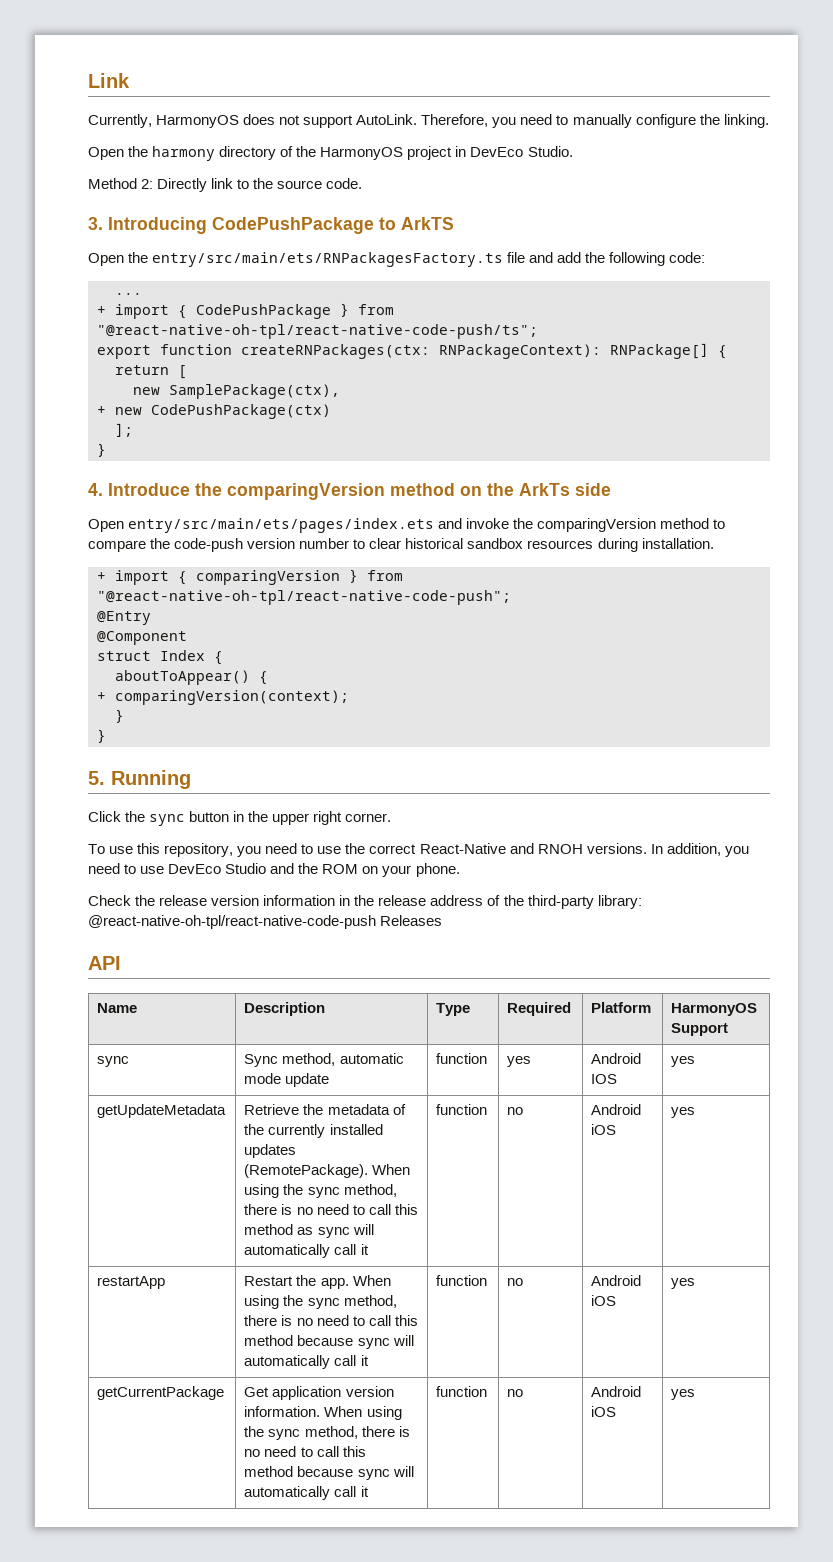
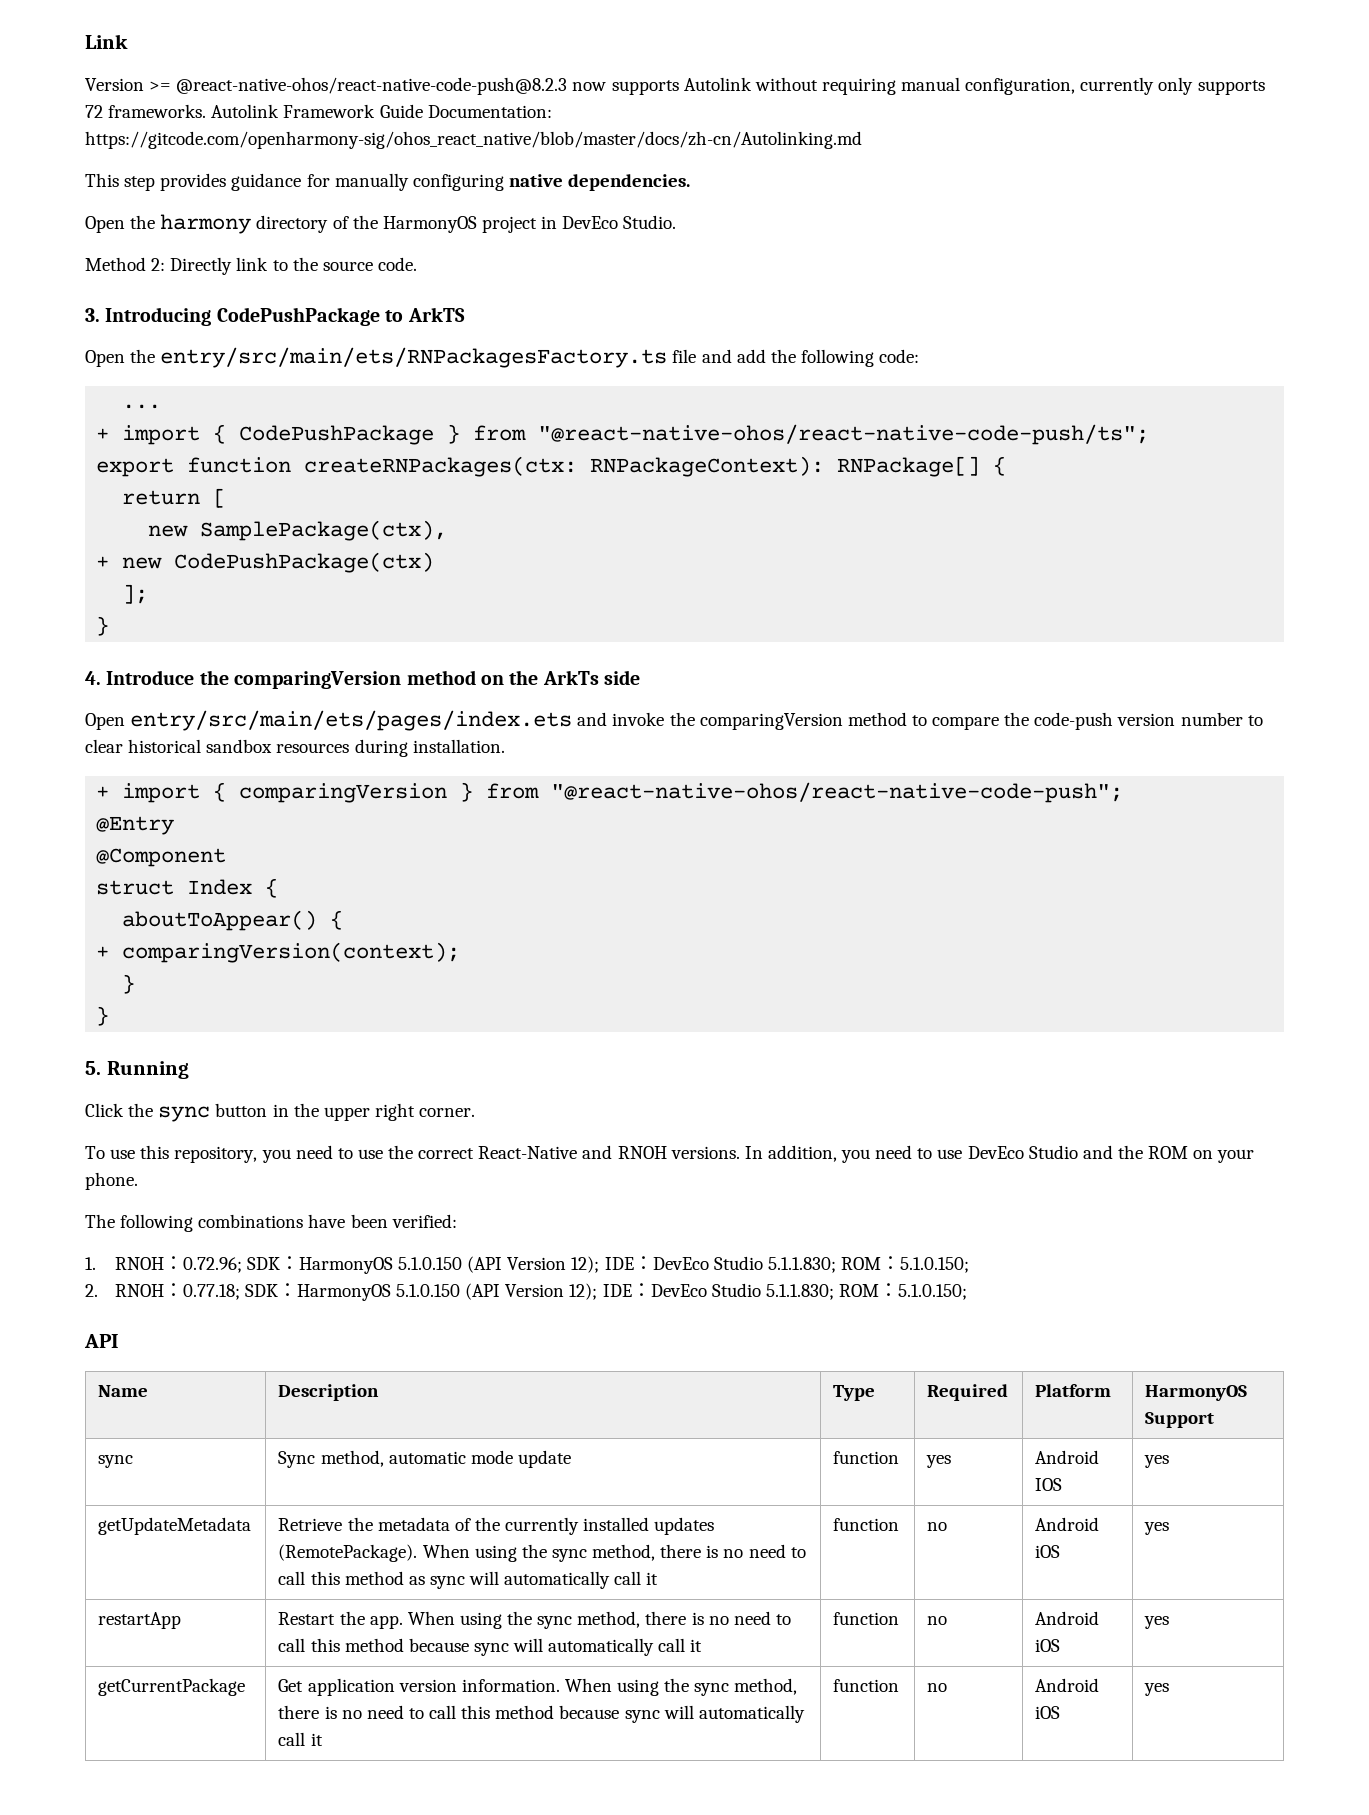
- Currently, HarmonyOS does not support AutoLink. Therefore, you need to manually configure the linking.
+ Version >= @react-native-ohos/react-native-code-push@8.2.3 now supports Autolink without requiring manual configuration, currently only supports 72 frameworks. Autolink Framework Guide Documentation: https://gitcode.com/openharmony-sig/ohos_react_native/blob/master/docs/zh-cn/Autolinking.md
+ This step provides guidance for manually configuring native dependencies.
- + import { CodePushPackage } from "@react-native-oh-tpl/react-native-code-push/ts";
+ + import { CodePushPackage } from "@react-native-ohos/react-native-code-push/ts";
- + import { comparingVersion } from "@react-native-oh-tpl/react-native-code-push";
+ + import { comparingVersion } from "@react-native-ohos/react-native-code-push";
- Check the release version information in the release address of the third-party library: @react-native-oh-tpl/react-native-code-push Releases
+ The following combinations have been verified:
+ 1. RNOH：0.72.96; SDK：HarmonyOS 5.1.0.150 (API Version 12); IDE：DevEco Studio 5.1.1.830; ROM：5.1.0.150;
+ 2. RNOH：0.77.18; SDK：HarmonyOS 5.1.0.150 (API Version 12); IDE：DevEco Studio 5.1.1.830; ROM：5.1.0.150;

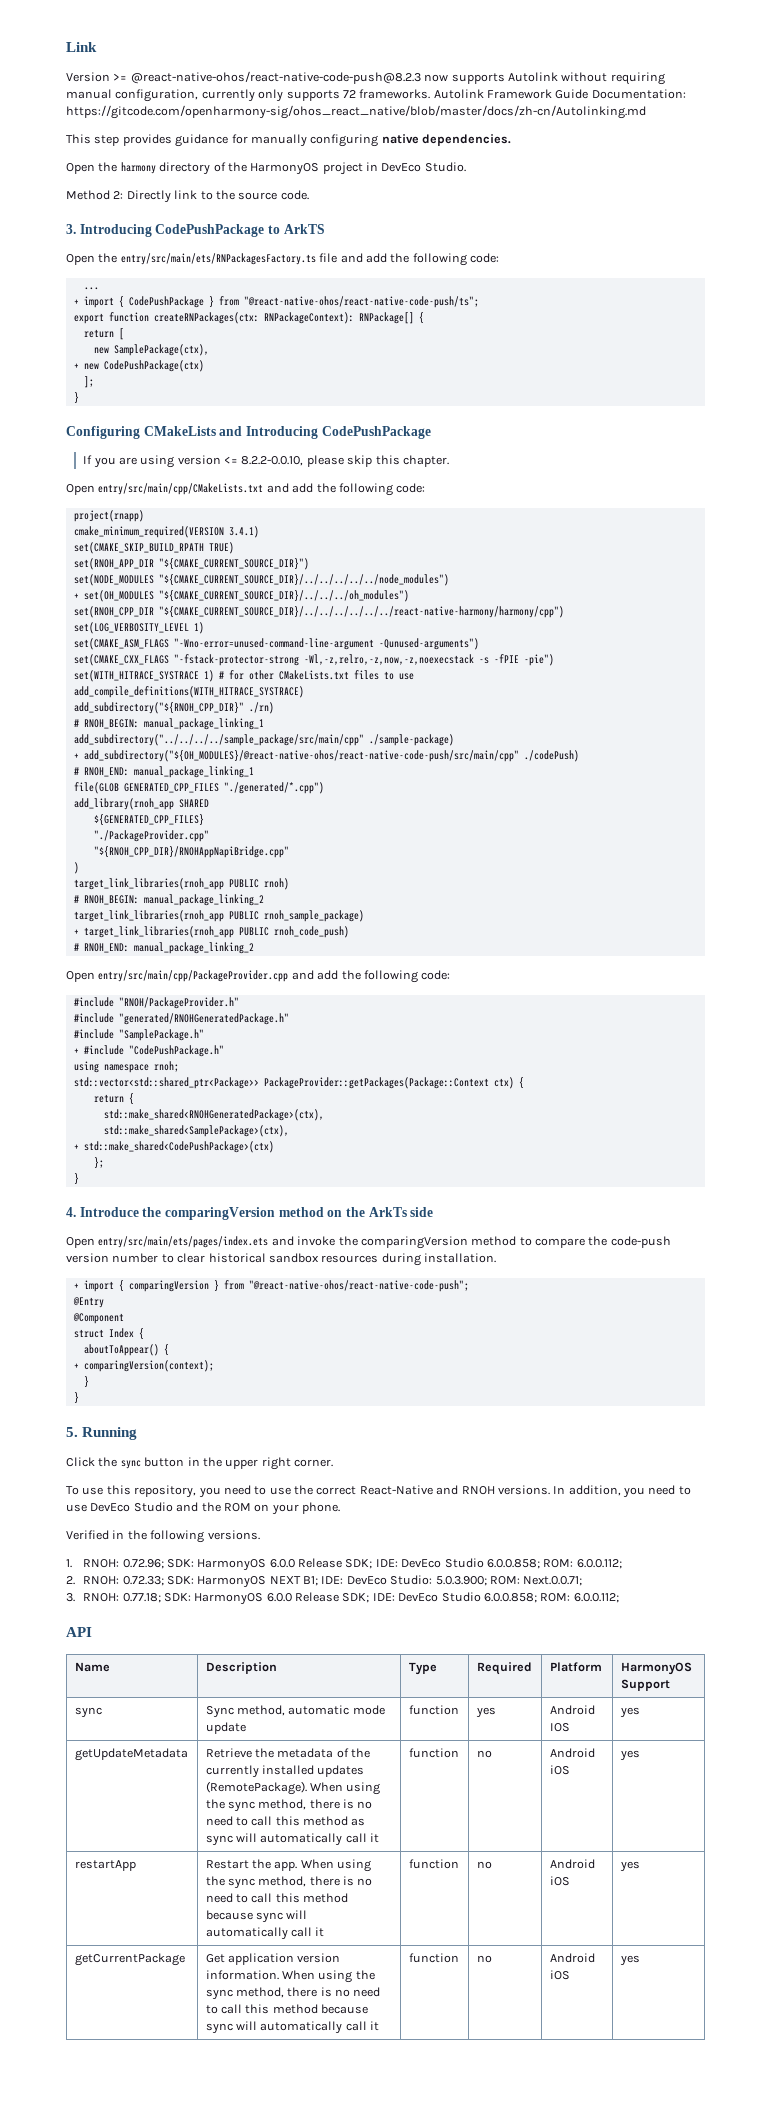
+ Configuring CMakeLists and Introducing CodePushPackage
+ If you are using version <= 8.2.2-0.0.10, please skip this chapter.
+ Open entry/src/main/cpp/CMakeLists.txt and add the following code:
+ project(rnapp)
+ cmake_minimum_required(VERSION 3.4.1)
+ set(CMAKE_SKIP_BUILD_RPATH TRUE)
+ set(RNOH_APP_DIR "${CMAKE_CURRENT_SOURCE_DIR}")
+ set(NODE_MODULES "${CMAKE_CURRENT_SOURCE_DIR}/../../../../../node_modules")
+ + set(OH_MODULES "${CMAKE_CURRENT_SOURCE_DIR}/../../../oh_modules")
+ set(RNOH_CPP_DIR "${CMAKE_CURRENT_SOURCE_DIR}/../../../../../../react-native-harmony/harmony/cpp")
+ set(LOG_VERBOSITY_LEVEL 1)
+ set(CMAKE_ASM_FLAGS "-Wno-error=unused-command-line-argument -Qunused-arguments")
+ set(CMAKE_CXX_FLAGS "-fstack-protector-strong -Wl,-z,relro,-z,now,-z,noexecstack -s -fPIE -pie")
+ set(WITH_HITRACE_SYSTRACE 1) # for other CMakeLists.txt files to use
+ add_compile_definitions(WITH_HITRACE_SYSTRACE)
+ add_subdirectory("${RNOH_CPP_DIR}" ./rn)
+ # RNOH_BEGIN: manual_package_linking_1
+ add_subdirectory("../../../../sample_package/src/main/cpp" ./sample-package)
+ + add_subdirectory("${OH_MODULES}/@react-native-ohos/react-native-code-push/src/main/cpp" ./codePush)
+ # RNOH_END: manual_package_linking_1
+ file(GLOB GENERATED_CPP_FILES "./generated/*.cpp")
+ add_library(rnoh_app SHARED
+ ${GENERATED_CPP_FILES}
+ "./PackageProvider.cpp"
+ "${RNOH_CPP_DIR}/RNOHAppNapiBridge.cpp"
+ )
+ target_link_libraries(rnoh_app PUBLIC rnoh)
+ # RNOH_BEGIN: manual_package_linking_2
+ target_link_libraries(rnoh_app PUBLIC rnoh_sample_package)
+ + target_link_libraries(rnoh_app PUBLIC rnoh_code_push)
+ # RNOH_END: manual_package_linking_2
+ Open entry/src/main/cpp/PackageProvider.cpp and add the following code:
+ #include "RNOH/PackageProvider.h"
+ #include "generated/RNOHGeneratedPackage.h"
+ #include "SamplePackage.h"
+ + #include "CodePushPackage.h"
+ using namespace rnoh;
+ std::vector<std::shared_ptr<Package>> PackageProvider::getPackages(Package::Context ctx) {
+ return {
+ std::make_shared<RNOHGeneratedPackage>(ctx),
+ std::make_shared<SamplePackage>(ctx),
+ + std::make_shared<CodePushPackage>(ctx)
+ };
+ }
- The following combinations have been verified:
- 1. RNOH：0.72.96; SDK：HarmonyOS 5.1.0.150 (API Version 12); IDE：DevEco Studio 5.1.1.830; ROM：5.1.0.150;
- 2. RNOH：0.77.18; SDK：HarmonyOS 5.1.0.150 (API Version 12); IDE：DevEco Studio 5.1.1.830; ROM：5.1.0.150;
+ Verified in the following versions.
+ 1. RNOH: 0.72.96; SDK: HarmonyOS 6.0.0 Release SDK; IDE: DevEco Studio 6.0.0.858; ROM: 6.0.0.112;
+ 2. RNOH: 0.72.33; SDK: HarmonyOS NEXT B1; IDE: DevEco Studio: 5.0.3.900; ROM: Next.0.0.71;
+ 3. RNOH: 0.77.18; SDK: HarmonyOS 6.0.0 Release SDK; IDE: DevEco Studio 6.0.0.858; ROM: 6.0.0.112;

